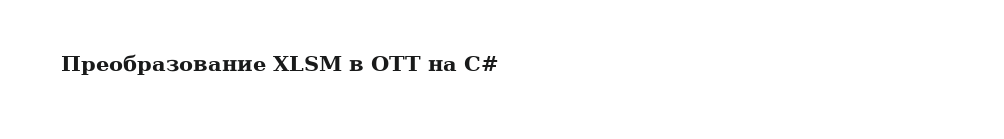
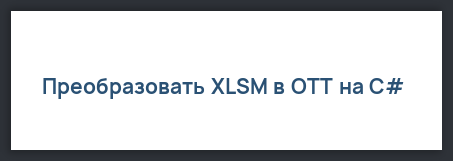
- Преобразование XLSM в OTT на C#
+ Преобразовать XLSM в OTT на C#

